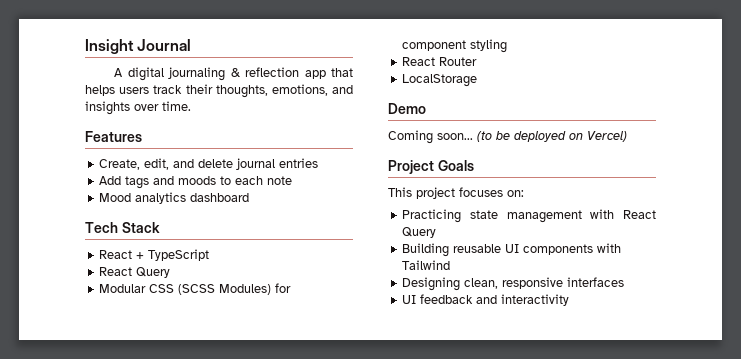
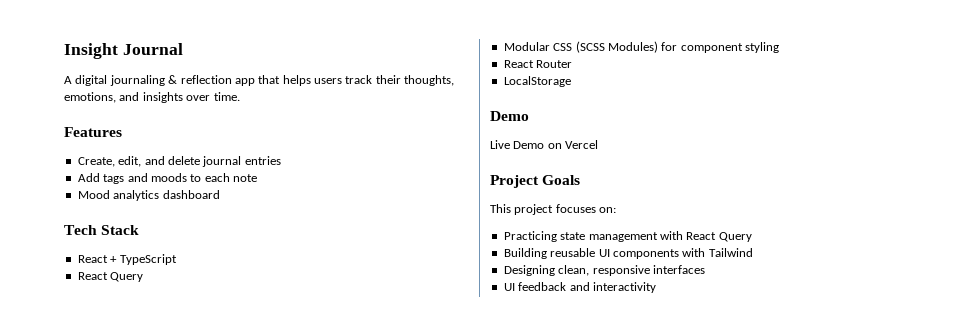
- Coming soon... (to be deployed on Vercel)
+ Live Demo on Vercel

